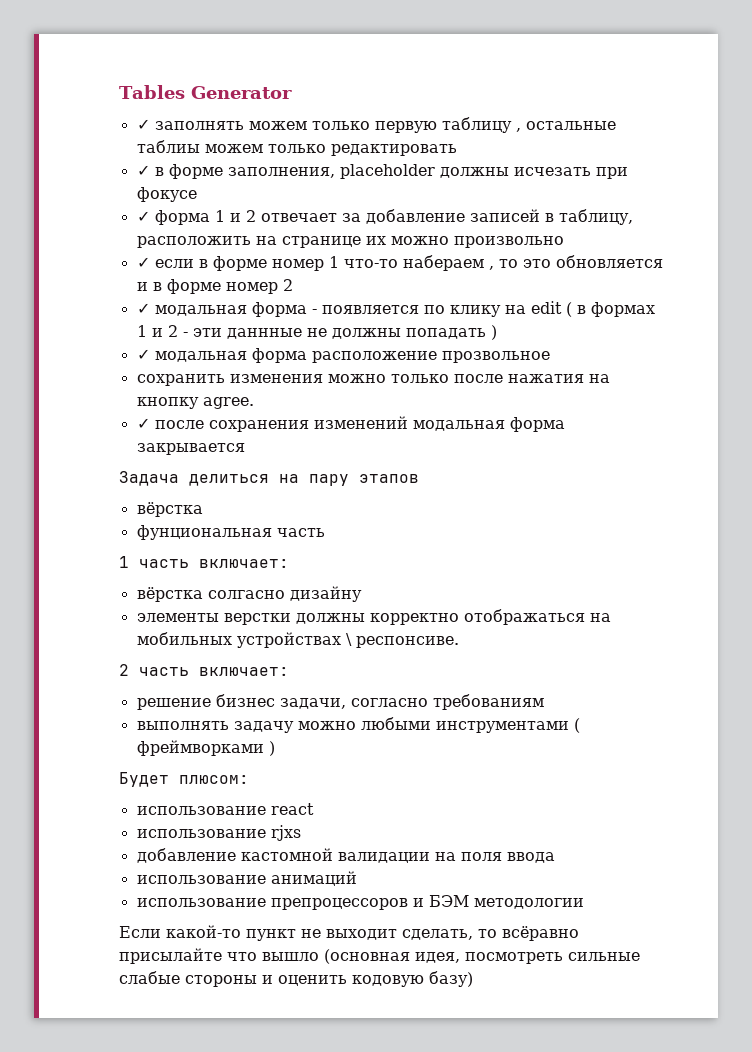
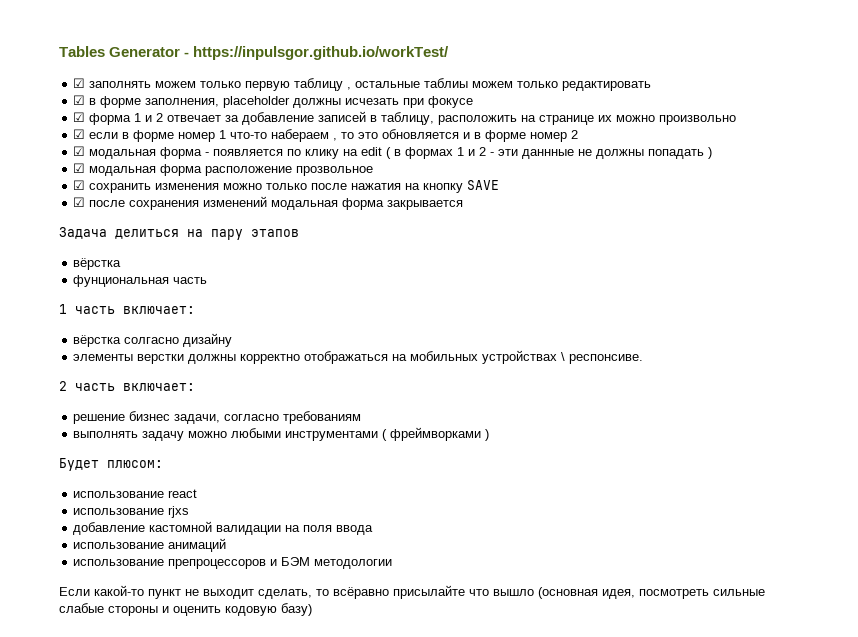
- Tables Generator
- ✓ заполнять можем только первую таблицу , остальные таблиы можем только редактировать
+ Tables Generator - https://inpulsgor.github.io/workTest/
+ ☑ заполнять можем только первую таблицу , остальные таблиы можем только редактировать
- ✓ в форме заполнения, placeholder должны исчезать при фокусе
+ ☑ в форме заполнения, placeholder должны исчезать при фокусе
- ✓ форма 1 и 2 отвечает за добавление записей в таблицу, расположить на странице их можно произвольно
+ ☑ форма 1 и 2 отвечает за добавление записей в таблицу, расположить на странице их можно произвольно
- ✓ если в форме номер 1 что-то набераем , то это обновляется и в форме номер 2
+ ☑ если в форме номер 1 что-то набераем , то это обновляется и в форме номер 2
- ✓ модальная форма - появляется по клику на edit ( в формах 1 и 2 - эти даннные не должны попадать )
+ ☑ модальная форма - появляется по клику на edit ( в формах 1 и 2 - эти даннные не должны попадать )
- ✓ модальная форма расположение прозвольное
+ ☑ модальная форма расположение прозвольное
- сохранить изменения можно только после нажатия на кнопку agree.
- ✓ после сохранения изменений модальная форма закрывается
+ ☑ сохранить изменения можно только после нажатия на кнопку SAVE
+ ☑ после сохранения изменений модальная форма закрывается

